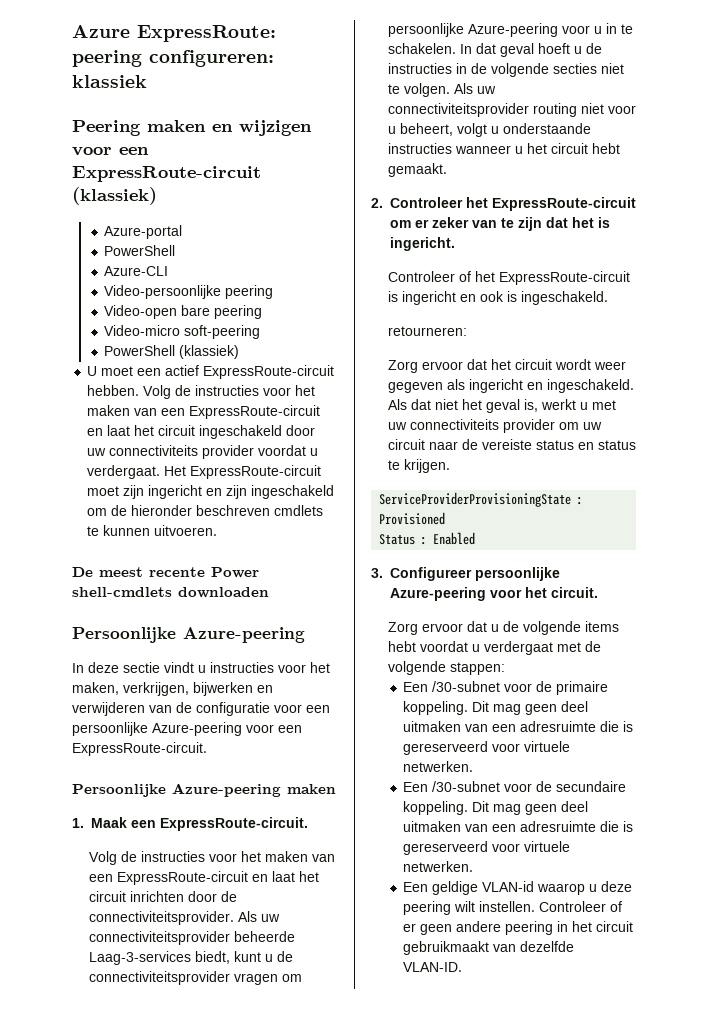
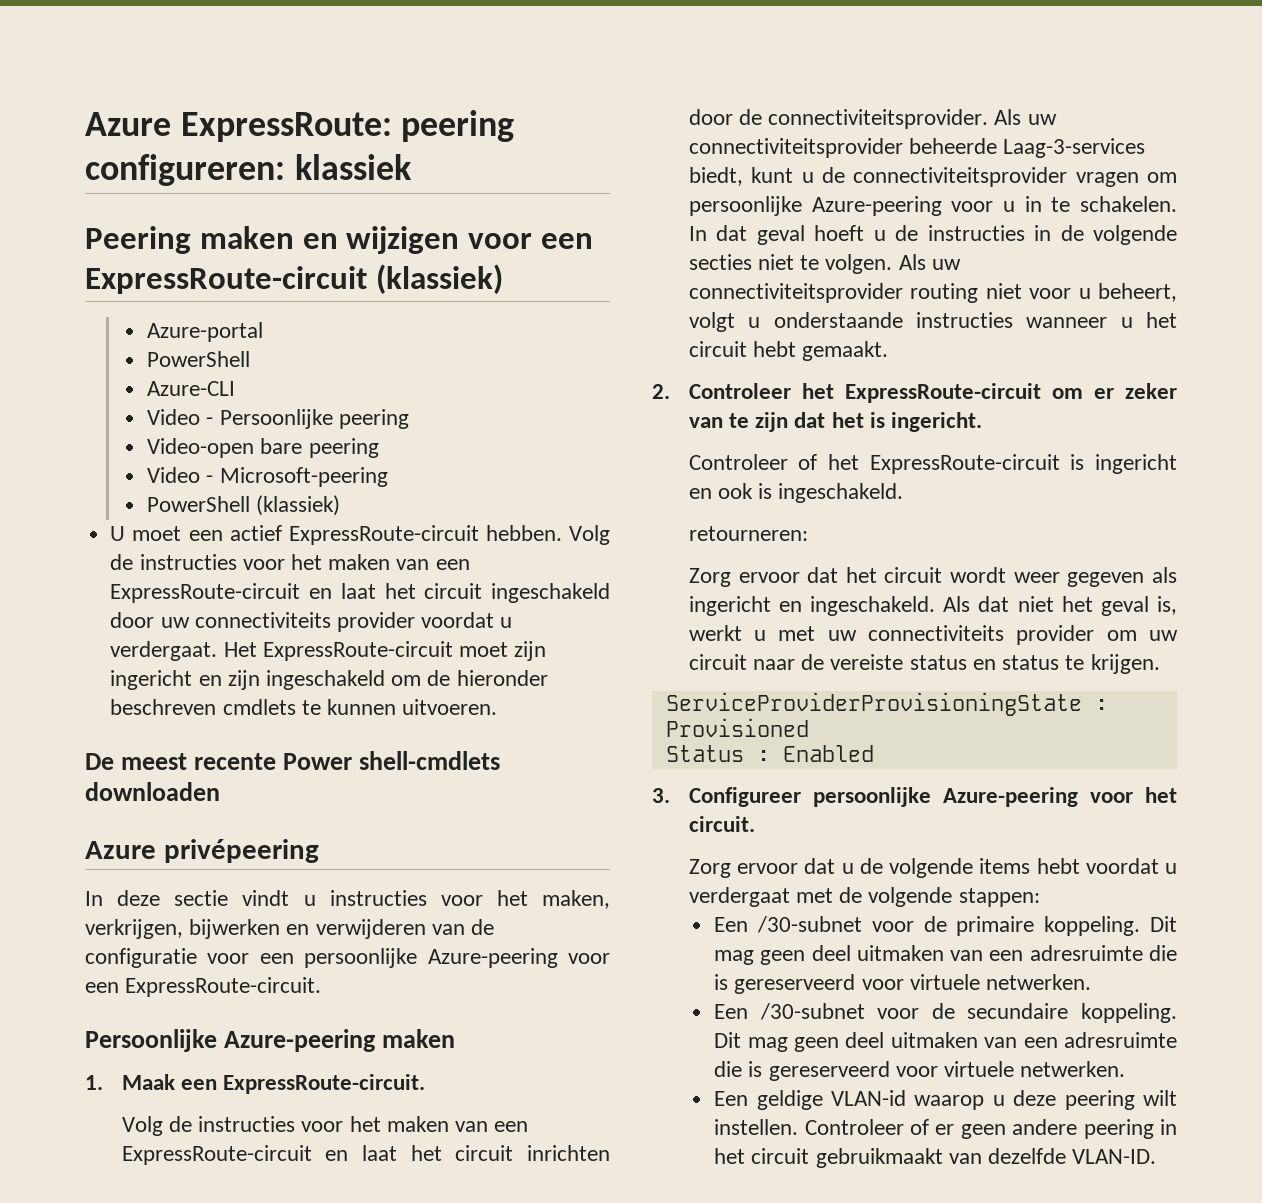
- Video-persoonlijke peering
+ Video - Persoonlijke peering
- Video-micro soft-peering
+ Video - Microsoft-peering
  De meest recente Power shell-cmdlets downloaden
- Persoonlijke Azure-peering
+ Azure privépeering

